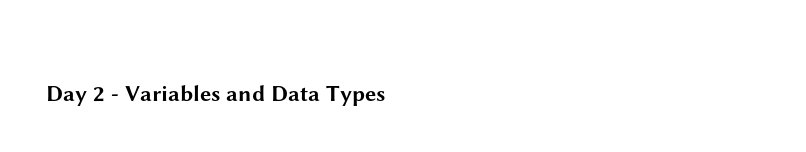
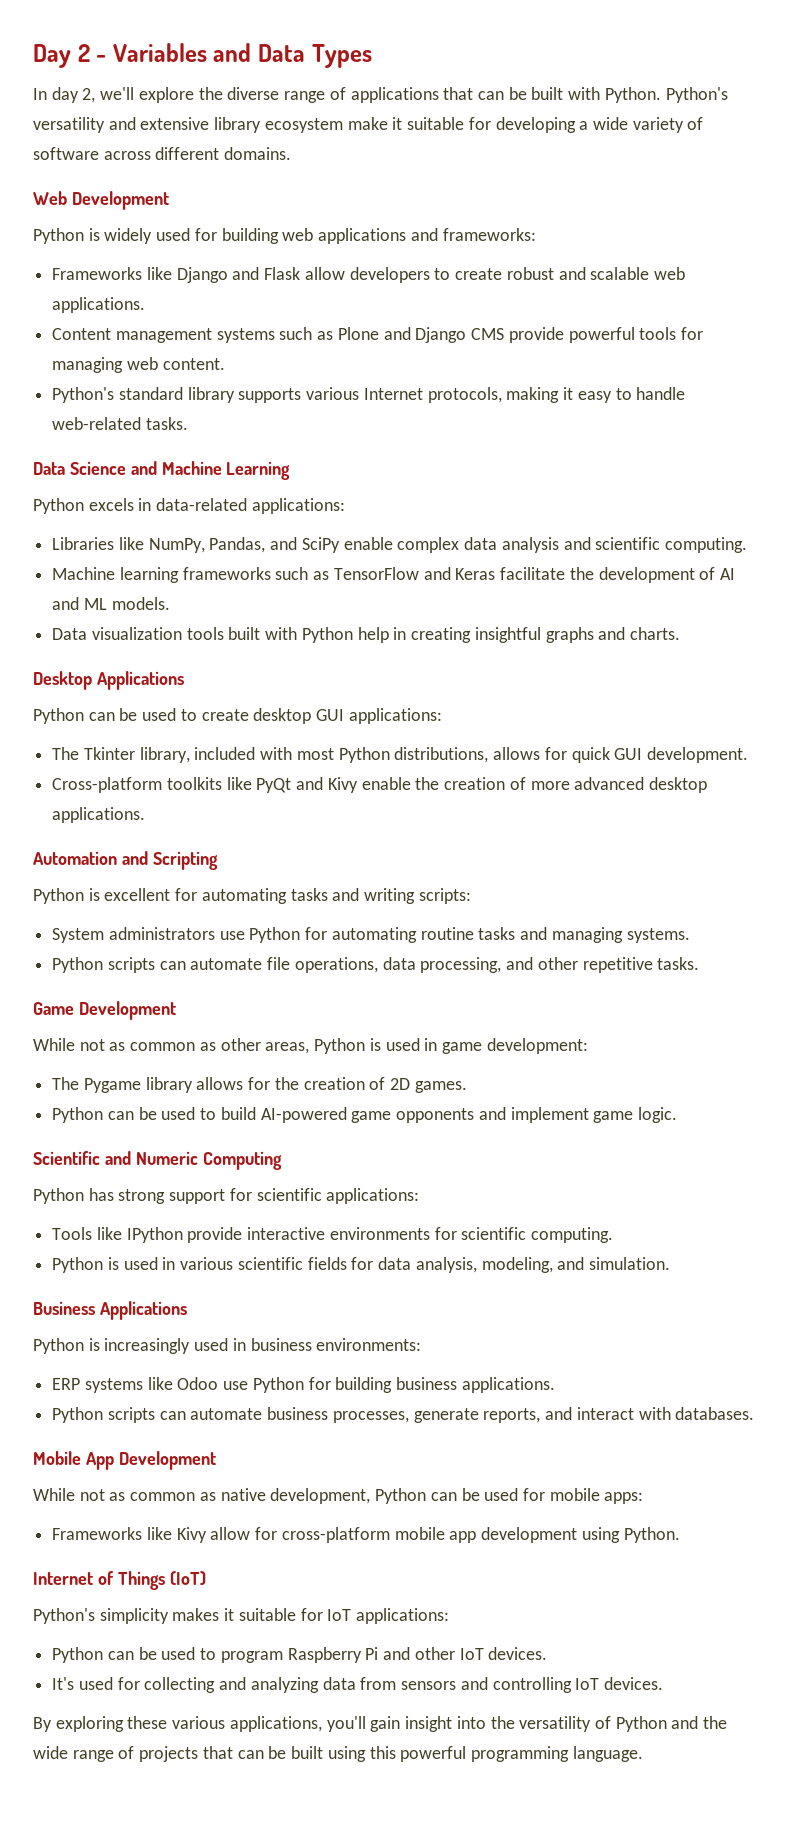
+ In day 2, we'll explore the diverse range of applications that can be built with Python. Python's versatility and extensive library ecosystem make it suitable for developing a wide variety of software across different domains.
+ Web Development
+ Python is widely used for building web applications and frameworks:
+ Frameworks like Django and Flask allow developers to create robust and scalable web applications.
+ Content management systems such as Plone and Django CMS provide powerful tools for managing web content.
+ Python's standard library supports various Internet protocols, making it easy to handle web-related tasks.
+ Data Science and Machine Learning
+ Python excels in data-related applications:
+ Libraries like NumPy, Pandas, and SciPy enable complex data analysis and scientific computing.
+ Machine learning frameworks such as TensorFlow and Keras facilitate the development of AI and ML models.
+ Data visualization tools built with Python help in creating insightful graphs and charts.
+ Desktop Applications
+ Python can be used to create desktop GUI applications:
+ The Tkinter library, included with most Python distributions, allows for quick GUI development.
+ Cross-platform toolkits like PyQt and Kivy enable the creation of more advanced desktop applications.
+ Automation and Scripting
+ Python is excellent for automating tasks and writing scripts:
+ System administrators use Python for automating routine tasks and managing systems.
+ Python scripts can automate file operations, data processing, and other repetitive tasks.
+ Game Development
+ While not as common as other areas, Python is used in game development:
+ The Pygame library allows for the creation of 2D games.
+ Python can be used to build AI-powered game opponents and implement game logic.
+ Scientific and Numeric Computing
+ Python has strong support for scientific applications:
+ Tools like IPython provide interactive environments for scientific computing.
+ Python is used in various scientific fields for data analysis, modeling, and simulation.
+ Business Applications
+ Python is increasingly used in business environments:
+ ERP systems like Odoo use Python for building business applications.
+ Python scripts can automate business processes, generate reports, and interact with databases.
+ Mobile App Development
+ While not as common as native development, Python can be used for mobile apps:
+ Frameworks like Kivy allow for cross-platform mobile app development using Python.
+ Internet of Things (IoT)
+ Python's simplicity makes it suitable for IoT applications:
+ Python can be used to program Raspberry Pi and other IoT devices.
+ It's used for collecting and analyzing data from sensors and controlling IoT devices.
+ By exploring these various applications, you'll gain insight into the versatility of Python and the wide range of projects that can be built using this powerful programming language.

